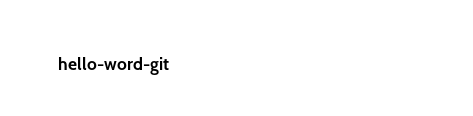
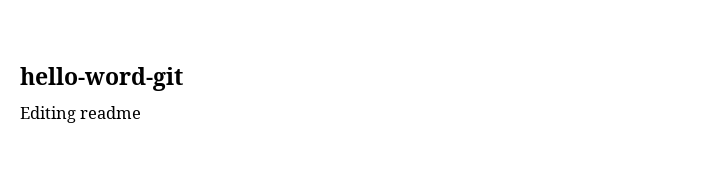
+ Editing readme

